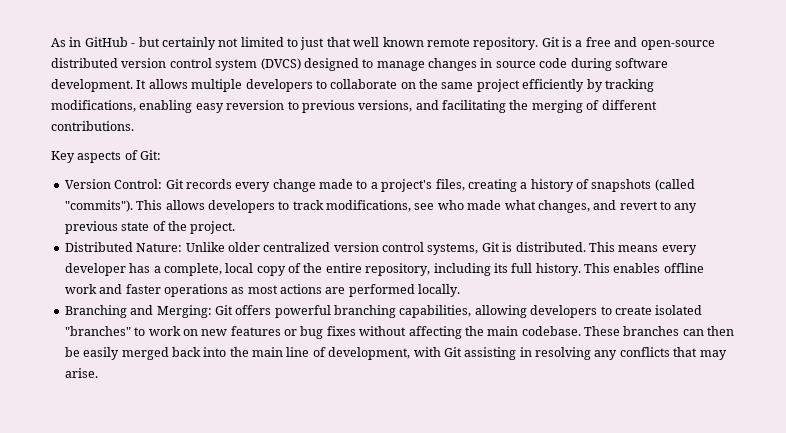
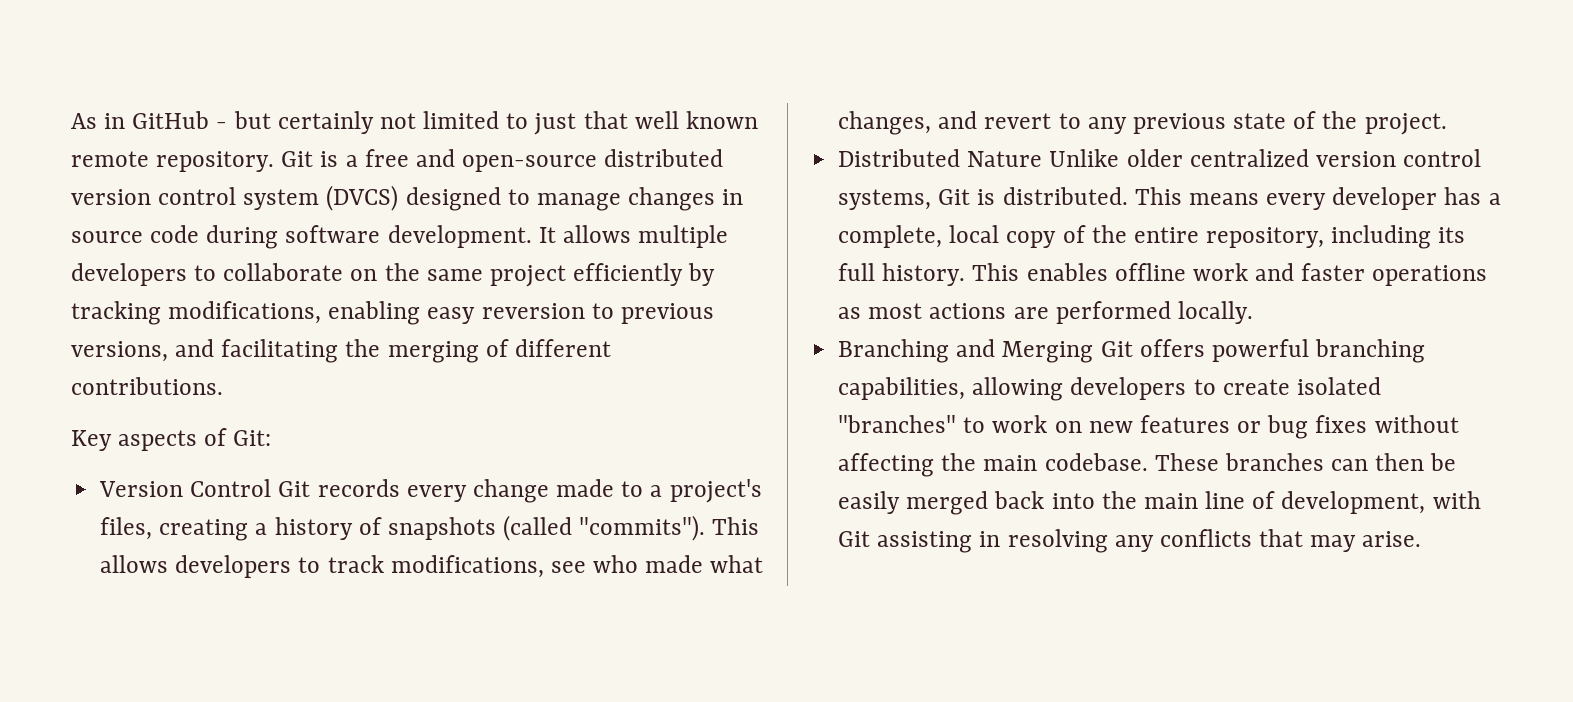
- Version Control: Git records every change made to a project's files, creating a history of snapshots (called "commits").
+ Version Control Git records every change made to a project's files, creating a history of snapshots (called "commits").
- Distributed Nature: Unlike older centralized version control systems, Git is distributed.
+ Distributed Nature Unlike older centralized version control systems, Git is distributed.
- Branching and Merging: Git offers powerful branching capabilities, allowing developers to create isolated "branches" to work on new features or bug fixes without affecting the main codebase.
+ Branching and Merging Git offers powerful branching capabilities, allowing developers to create isolated "branches" to work on new features or bug fixes without affecting the main codebase.

